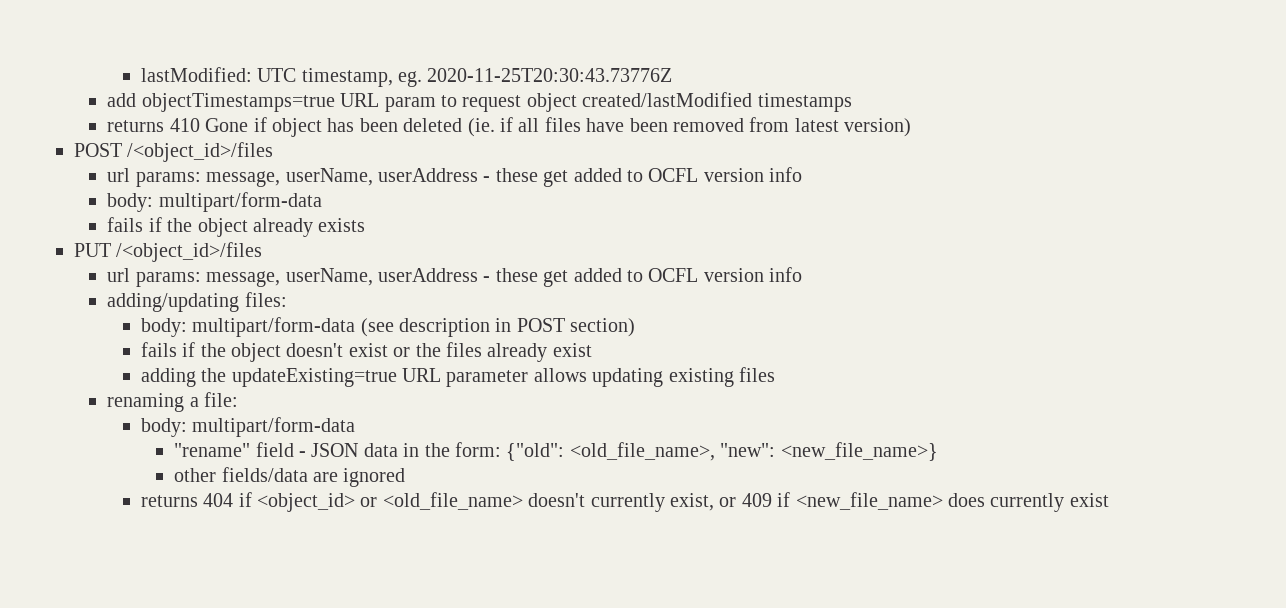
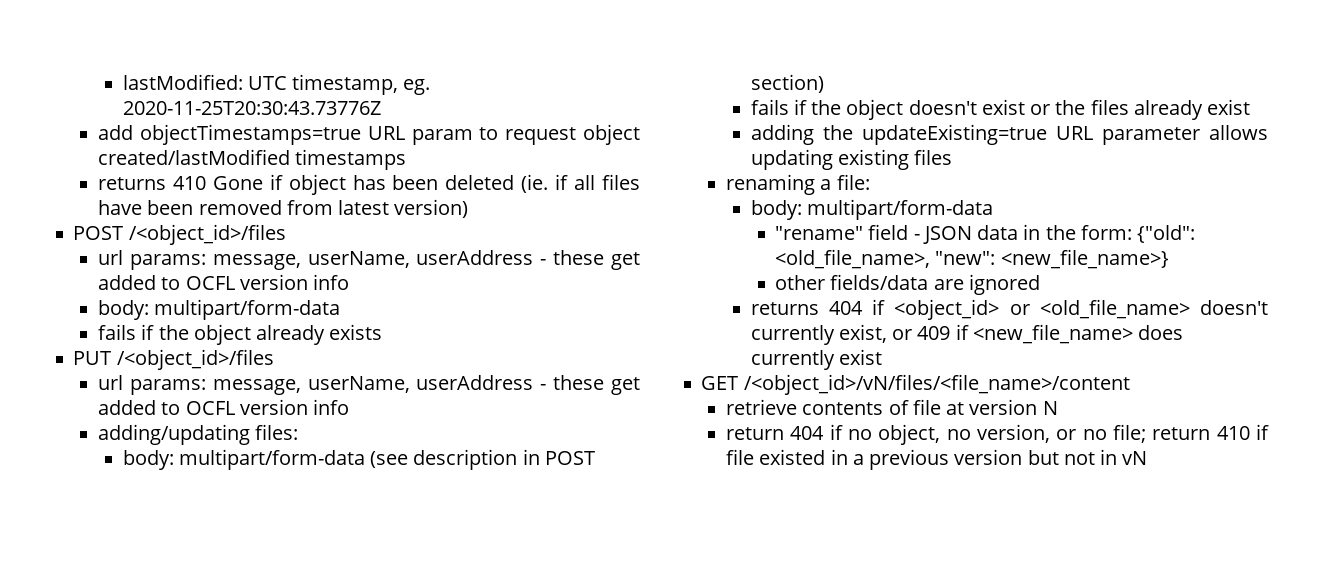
+ GET /<object_id>/vN/files/<file_name>/content
+ retrieve contents of file at version N
+ return 404 if no object, no version, or no file; return 410 if file existed in a previous version but not in vN

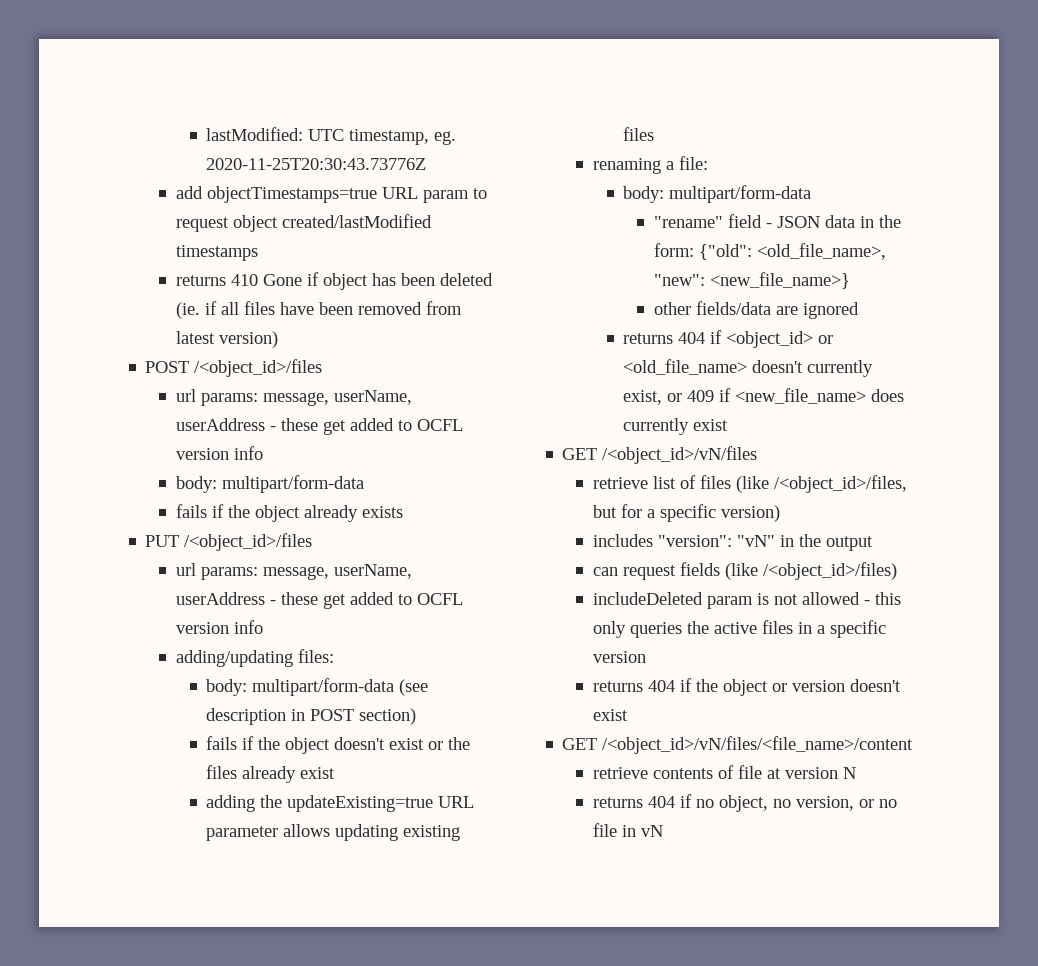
+ GET /<object_id>/vN/files
+ retrieve list of files (like /<object_id>/files, but for a specific version)
+ includes "version": "vN" in the output
+ can request fields (like /<object_id>/files)
+ includeDeleted param is not allowed - this only queries the active files in a specific version
+ returns 404 if the object or version doesn't exist
- return 404 if no object, no version, or no file; return 410 if file existed in a previous version but not in vN
+ returns 404 if no object, no version, or no file in vN

